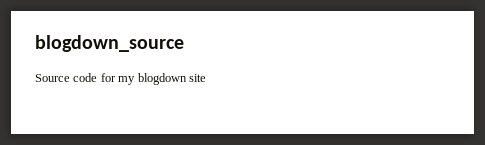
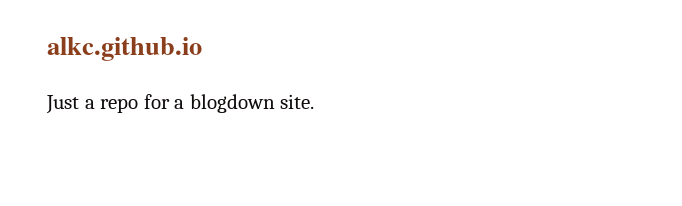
- blogdown_source
- Source code for my blogdown site
+ alkc.github.io
+ Just a repo for a blogdown site.

